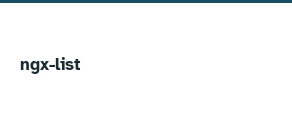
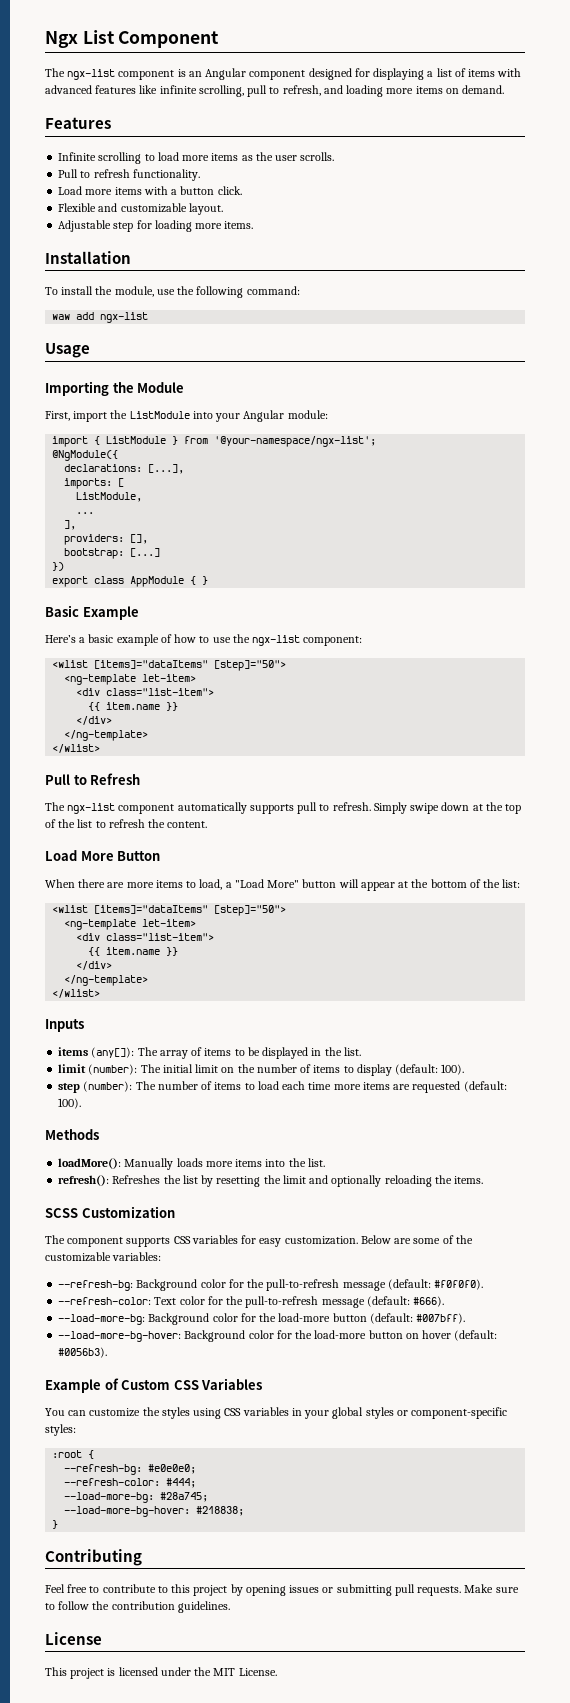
- ngx-list
+ Ngx List Component
+ The ngx-list component is an Angular component designed for displaying a list of items with advanced features like infinite scrolling, pull to refresh, and loading more items on demand.
+ Features
+ Infinite scrolling to load more items as the user scrolls.
+ Pull to refresh functionality.
+ Load more items with a button click.
+ Flexible and customizable layout.
+ Adjustable step for loading more items.
+ Installation
+ To install the module, use the following command:
+ waw add ngx-list
+ Usage
+ Importing the Module
+ First, import the ListModule into your Angular module:
+ import { ListModule } from '@your-namespace/ngx-list';
+ @NgModule({
+ declarations: [...],
+ imports: [
+ ListModule,
+ ...
+ ],
+ providers: [],
+ bootstrap: [...]
+ })
+ export class AppModule { }
+ Basic Example
+ Here’s a basic example of how to use the ngx-list component:
+ <wlist [items]="dataItems" [step]="50">
+ <ng-template let-item>
+ <div class="list-item">
+ {{ item.name }}
+ </div>
+ </ng-template>
+ </wlist>
+ Pull to Refresh
+ The ngx-list component automatically supports pull to refresh. Simply swipe down at the top of the list to refresh the content.
+ Load More Button
+ When there are more items to load, a "Load More" button will appear at the bottom of the list:
+ <wlist [items]="dataItems" [step]="50">
+ <ng-template let-item>
+ <div class="list-item">
+ {{ item.name }}
+ </div>
+ </ng-template>
+ </wlist>
+ Inputs
+ items (any[]): The array of items to be displayed in the list.
+ limit (number): The initial limit on the number of items to display (default: 100).
+ step (number): The number of items to load each time more items are requested (default: 100).
+ Methods
+ loadMore(): Manually loads more items into the list.
+ refresh(): Refreshes the list by resetting the limit and optionally reloading the items.
+ SCSS Customization
+ The component supports CSS variables for easy customization. Below are some of the customizable variables:
+ --refresh-bg: Background color for the pull-to-refresh message (default: #f0f0f0).
+ --refresh-color: Text color for the pull-to-refresh message (default: #666).
+ --load-more-bg: Background color for the load-more button (default: #007bff).
+ --load-more-bg-hover: Background color for the load-more button on hover (default: #0056b3).
+ Example of Custom CSS Variables
+ You can customize the styles using CSS variables in your global styles or component-specific styles:
+ :root {
+ --refresh-bg: #e0e0e0;
+ --refresh-color: #444;
+ --load-more-bg: #28a745;
+ --load-more-bg-hover: #218838;
+ }
+ Contributing
+ Feel free to contribute to this project by opening issues or submitting pull requests. Make sure to follow the contribution guidelines.
+ License
+ This project is licensed under the MIT License.

